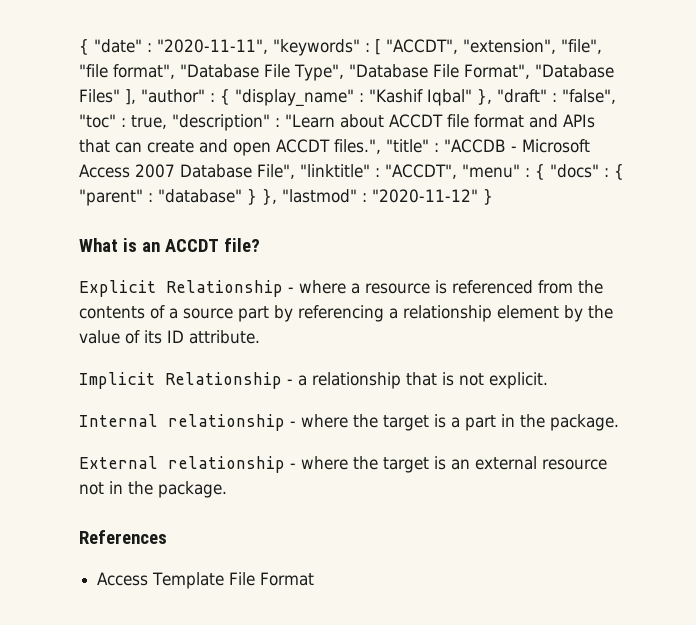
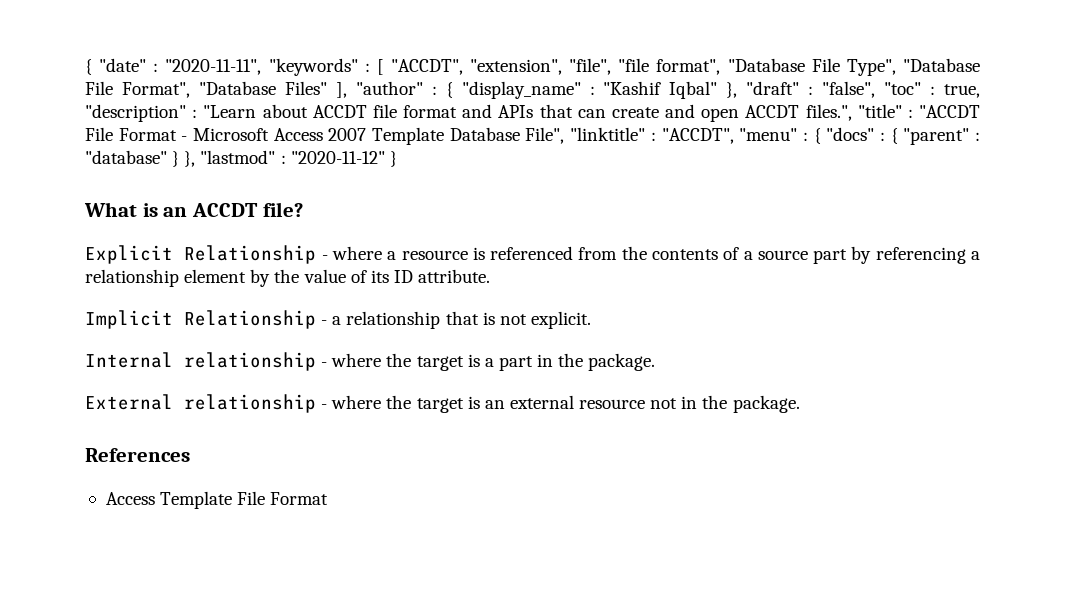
- "ACCDB - Microsoft Access 2007 Database File", "linktitle" :
+ "ACCDT File Format - Microsoft Access 2007 Template Database File", "linktitle" :

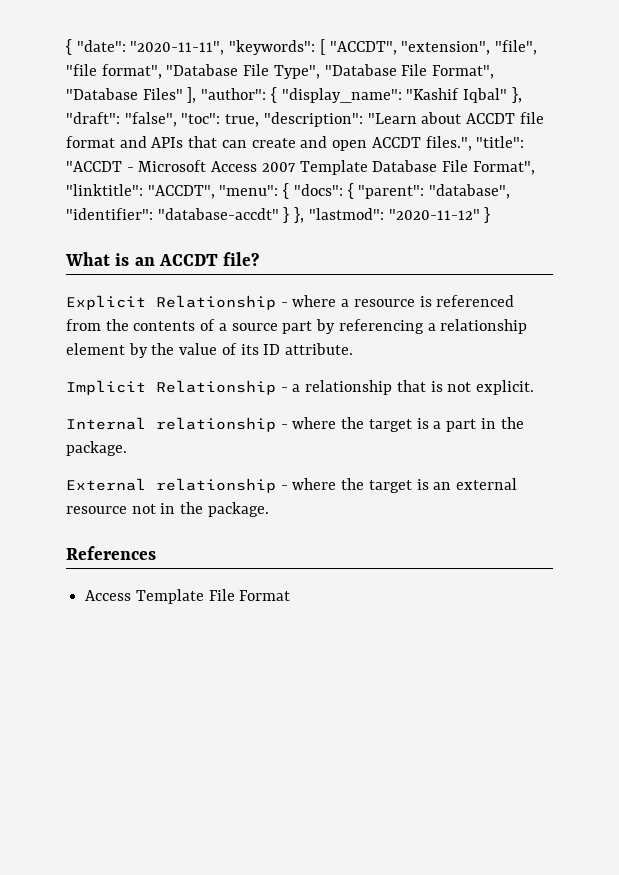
- { "date" : "2020-11-11", "keywords" : [ "ACCDT", "extension", "file", "file format", "Database File Type", "Database File Format", "Database Files" ], "author" : { "display_name" : "Kashif Iqbal" }, "draft" : "false", "toc" : true, "description" : "Learn about ACCDT file format and APIs that can create and open ACCDT files.", "title" : "ACCDT File Format - Microsoft Access 2007 Template Database File", "linktitle" : "ACCDT", "menu" : { "docs" : { "parent" : "database" } }, "lastmod" : "2020-11-12" }
+ { "date": "2020-11-11", "keywords": [ "ACCDT", "extension", "file", "file format", "Database File Type", "Database File Format", "Database Files" ], "author": { "display_name": "Kashif Iqbal" }, "draft": "false", "toc": true, "description": "Learn about ACCDT file format and APIs that can create and open ACCDT files.", "title": "ACCDT - Microsoft Access 2007 Template Database File Format", "linktitle": "ACCDT", "menu": { "docs": { "parent": "database", "identifier": "database-accdt" } }, "lastmod": "2020-11-12" }

